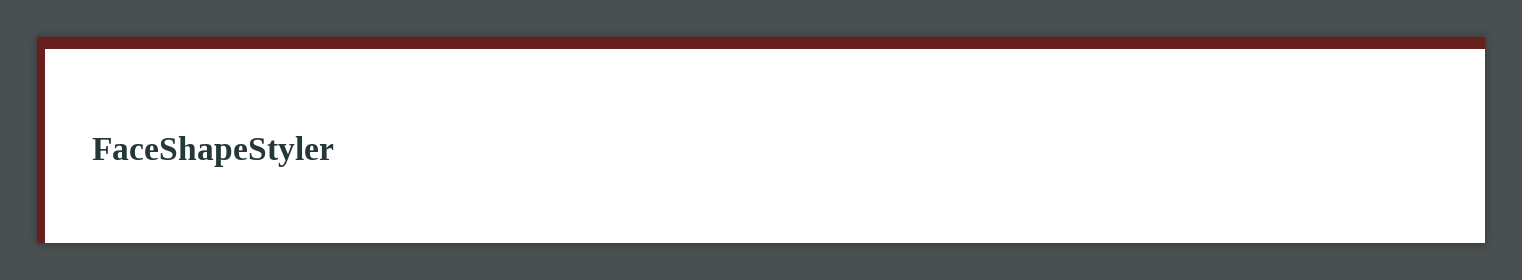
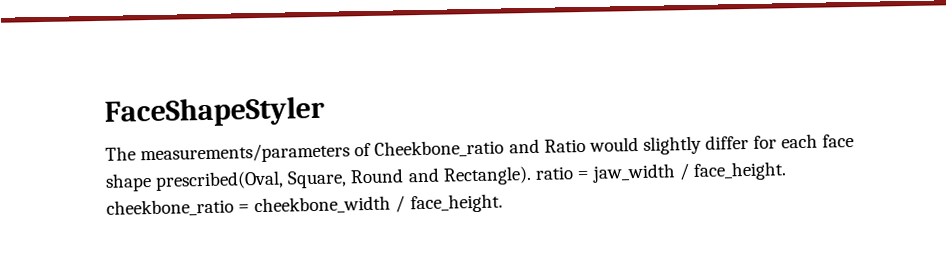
+ The measurements/parameters of Cheekbone_ratio and Ratio would slightly differ for each face shape prescribed(Oval, Square, Round and Rectangle). ratio = jaw_width / face_height. cheekbone_ratio = cheekbone_width / face_height.

